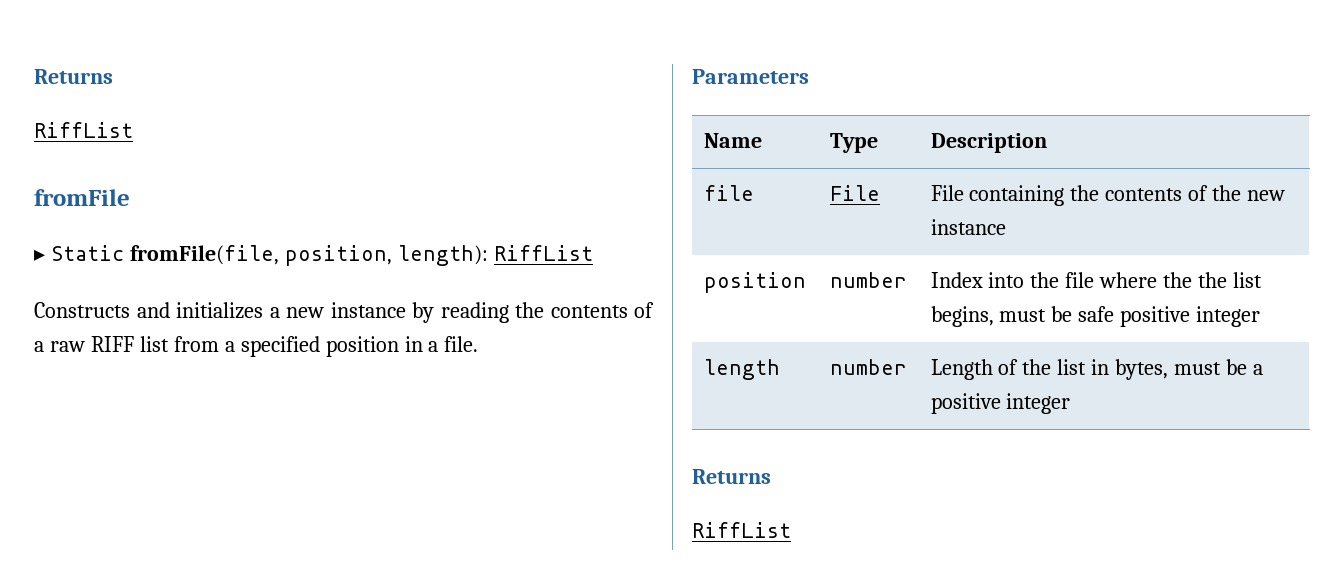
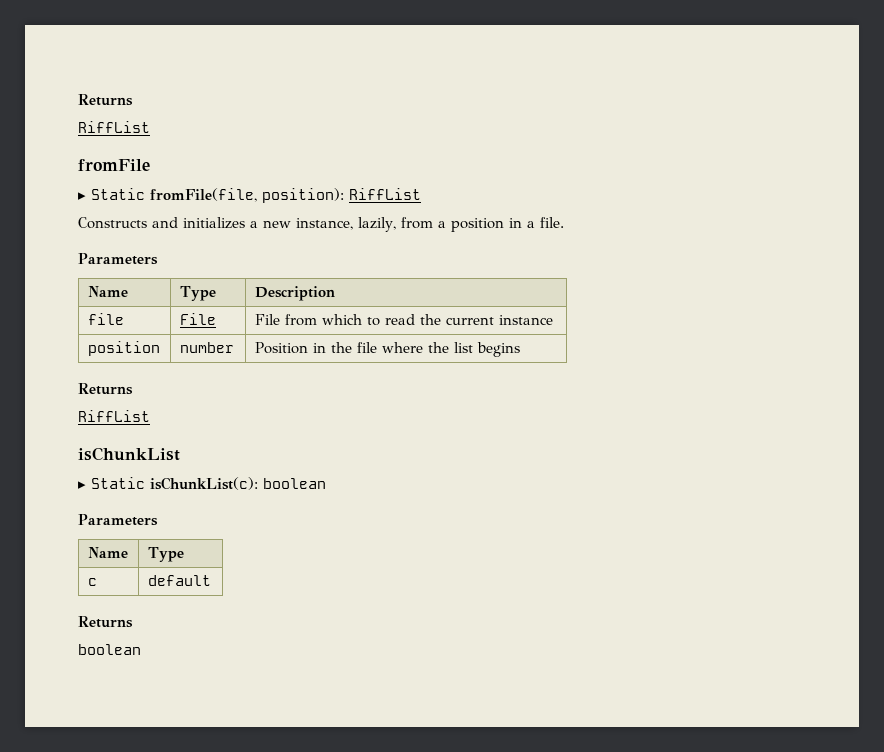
- ▸ Static fromFile(file, position, length): RiffList
+ ▸ Static fromFile(file, position): RiffList
- Constructs and initializes a new instance by reading the contents of a raw RIFF list from a specified position in a file.
+ Constructs and initializes a new instance, lazily, from a position in a file.
- file | File | File containing the contents of the new instance
+ file | File | File from which to read the current instance
- position | number | Index into the file where the the list begins, must be safe positive integer
- length | number | Length of the list in bytes, must be a positive integer
+ position | number | Position in the file where the list begins
  Returns
  RiffList
+ isChunkList
+ ▸ Static isChunkList(c): boolean
+ Parameters
+ Name | Type
+ c | default
+ Returns
+ boolean

